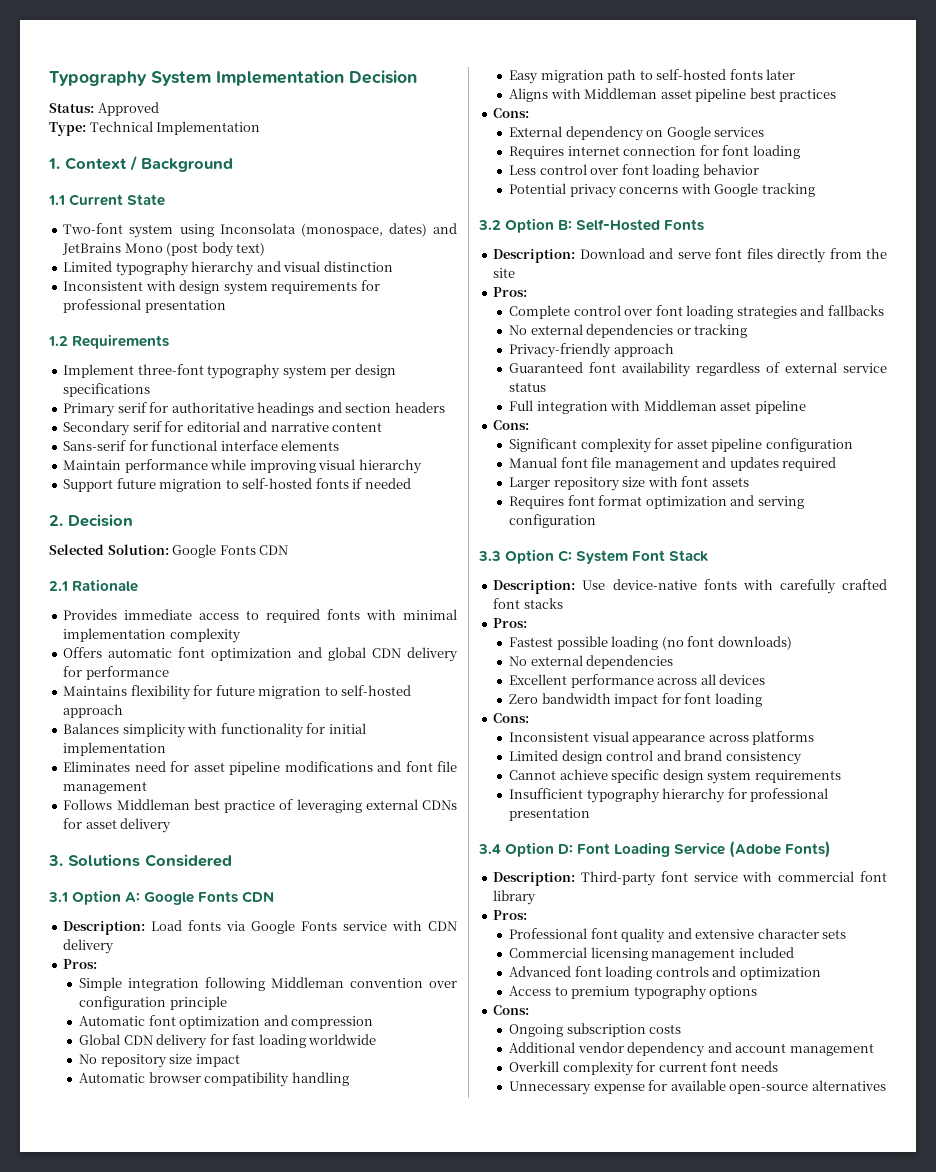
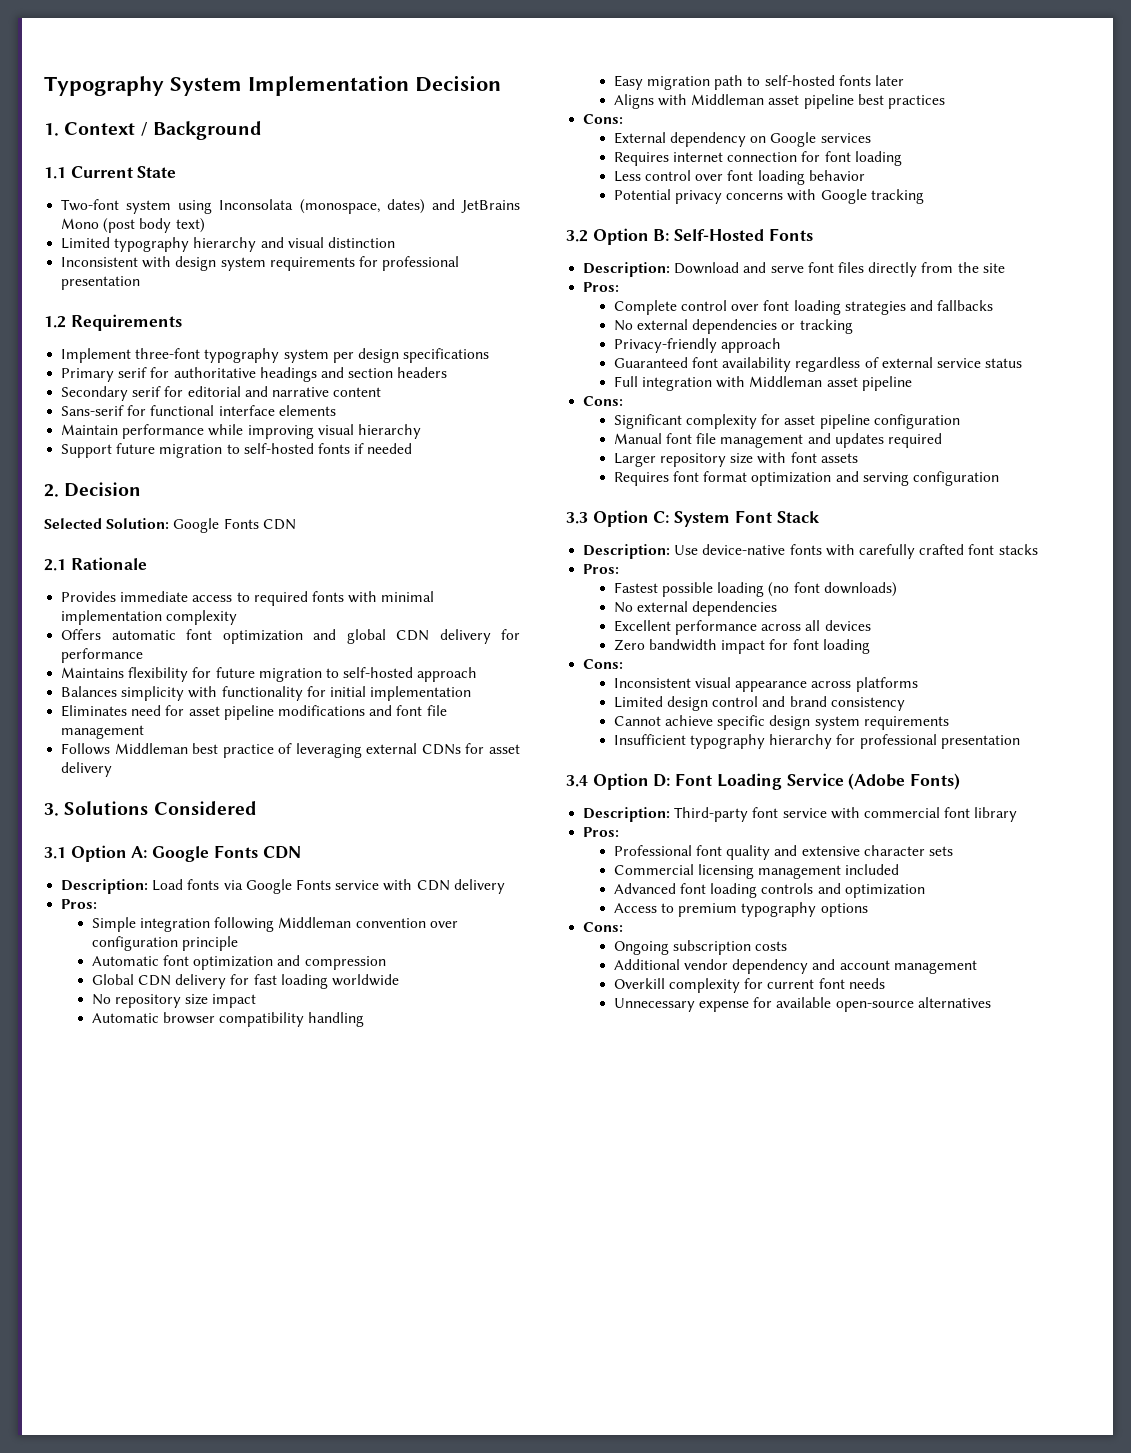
- Status: Approved
- Type: Technical Implementation

